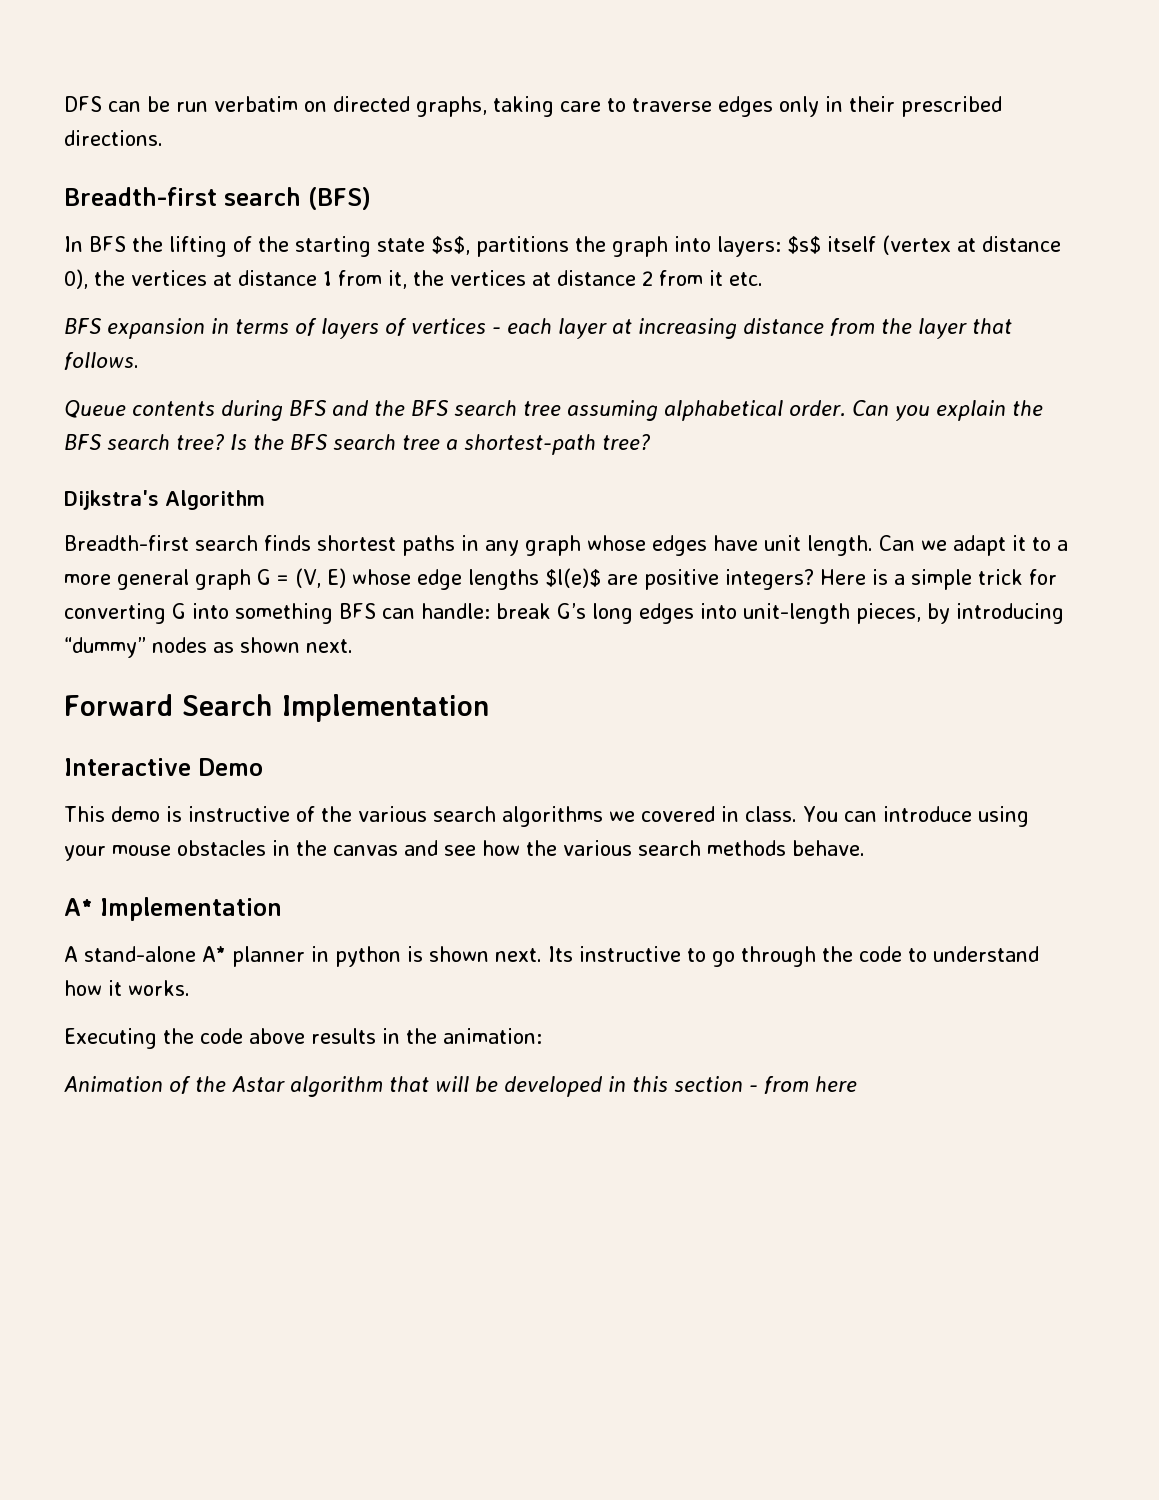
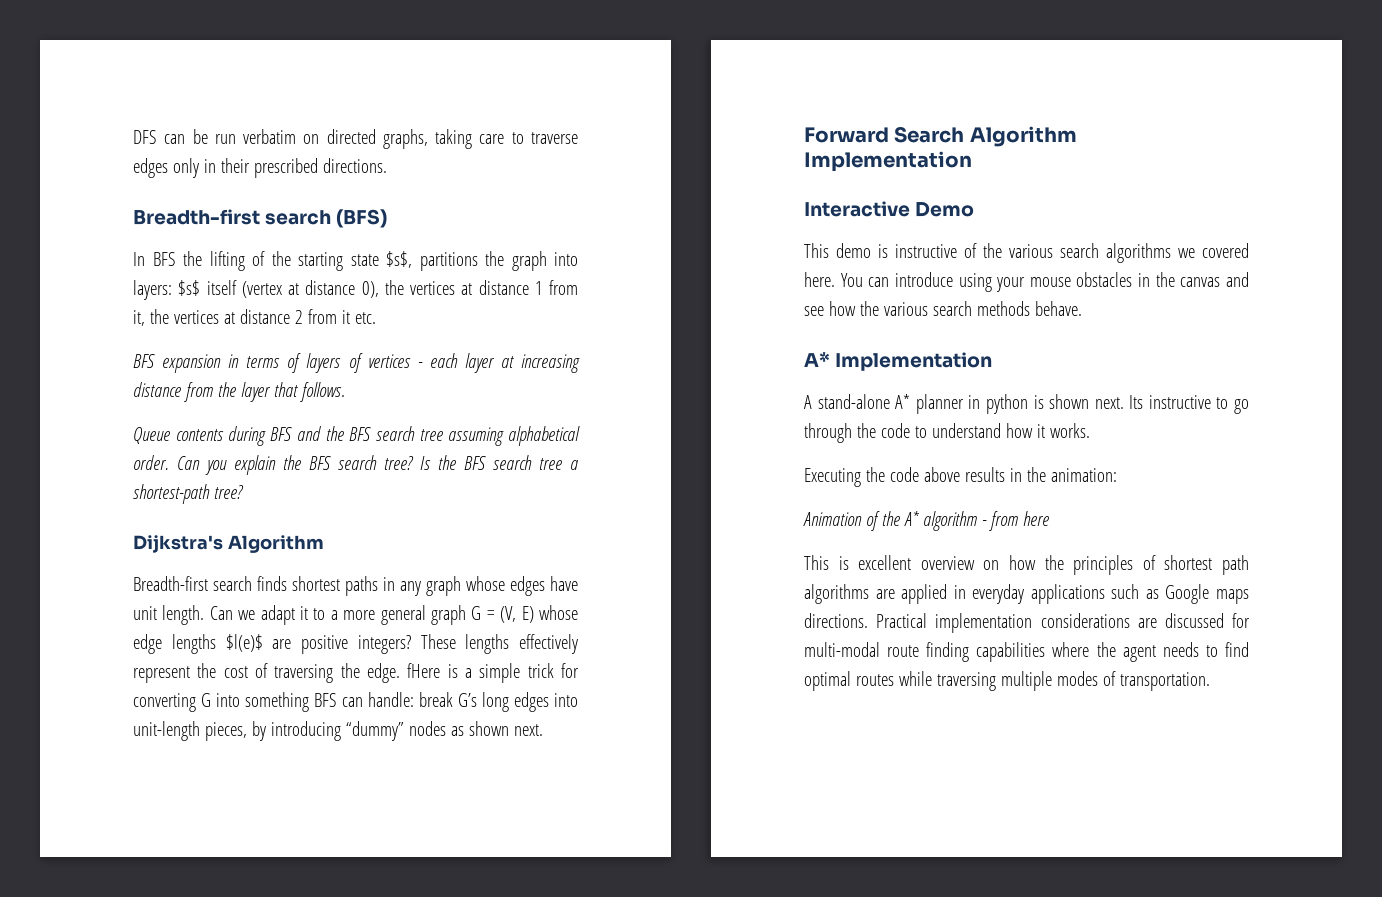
- Here is a simple trick for converting G into something BFS can handle: break G’s long edges into unit-length pieces, by introducing “dummy” nodes as shown next.
+ These lengths effectively represent the cost of traversing the edge. fHere is a simple trick for converting G into something BFS can handle: break G’s long edges into unit-length pieces, by introducing “dummy” nodes as shown next.
- Forward Search Implementation
+ Forward Search Algorithm Implementation
- This demo is instructive of the various search algorithms we covered in class.
+ This demo is instructive of the various search algorithms we covered here.
- Animation of the Astar algorithm that will be developed in this section - from here
+ Animation of the A* algorithm - from here
+ This is excellent overview on how the principles of shortest path algorithms are applied in everyday applications such as Google maps directions. Practical implementation considerations are discussed for multi-modal route finding capabilities where the agent needs to find optimal routes while traversing multiple modes of transportation.

